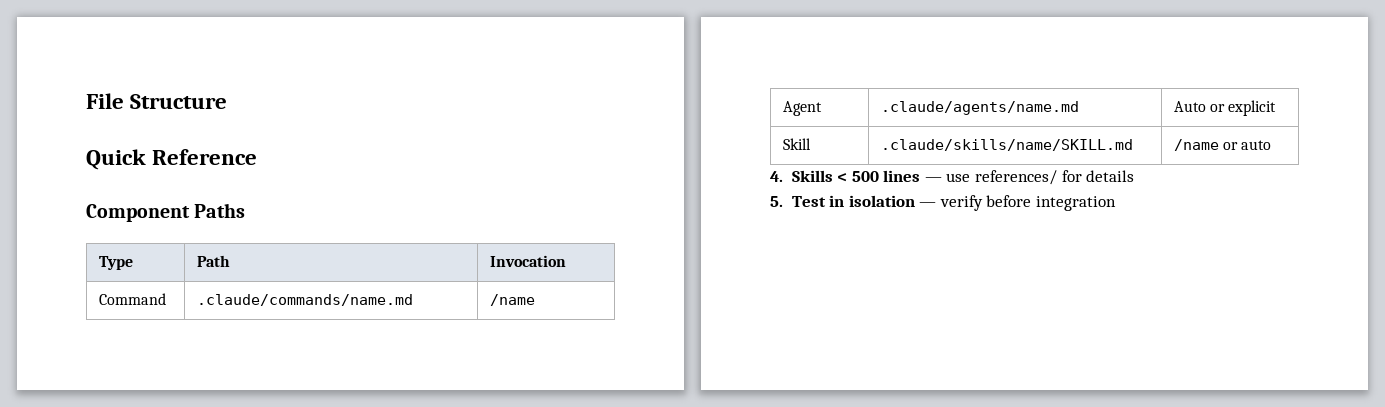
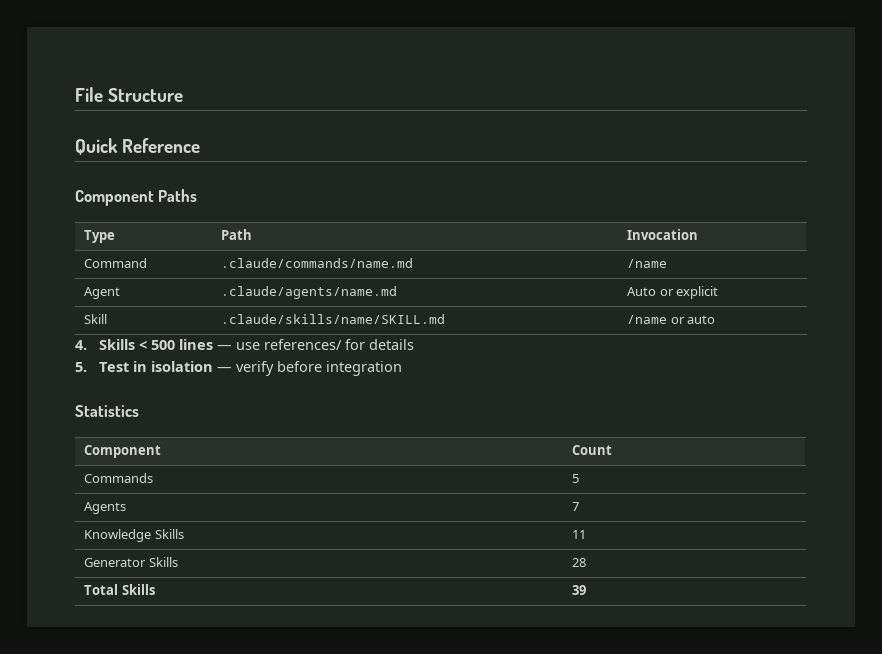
+ Statistics
+ Component | Count
+ Commands | 5
+ Agents | 7
+ Knowledge Skills | 11
+ Generator Skills | 28
+ Total Skills | 39

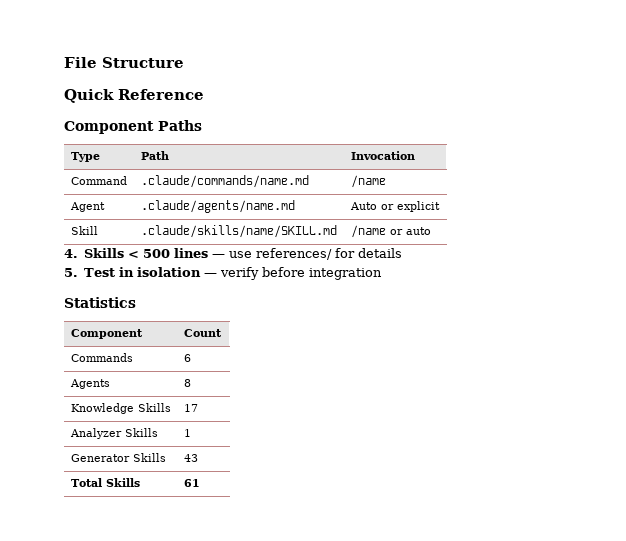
- Commands | 5
+ Commands | 6
- Agents | 7
+ Agents | 8
- Knowledge Skills | 11
+ Knowledge Skills | 17
+ Analyzer Skills | 1
- Generator Skills | 28
+ Generator Skills | 43
- Total Skills | 39
+ Total Skills | 61

